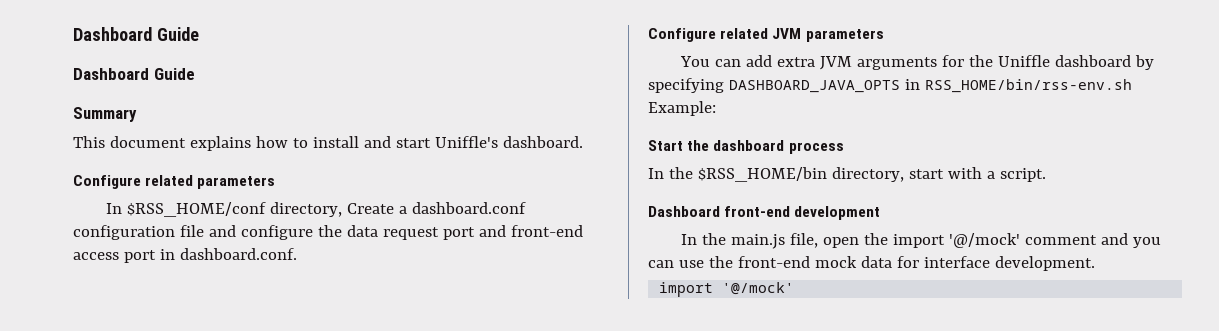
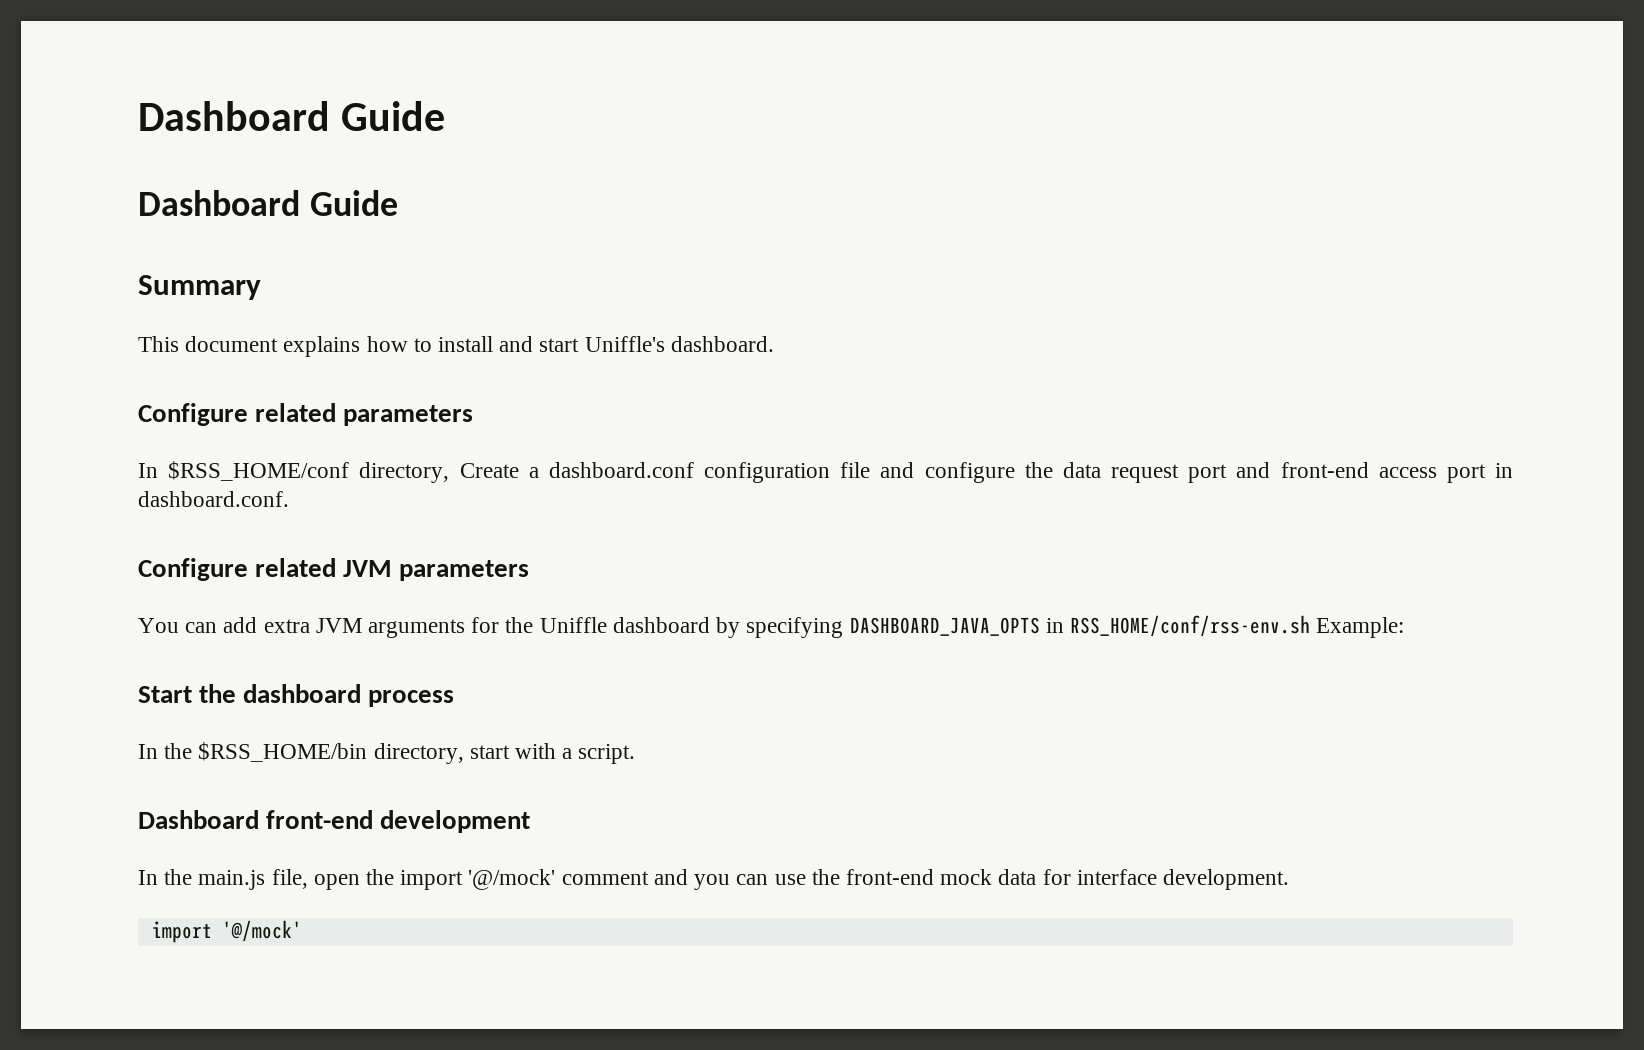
- You can add extra JVM arguments for the Uniffle dashboard by specifying DASHBOARD_JAVA_OPTS in RSS_HOME/bin/rss-env.sh Example:
+ You can add extra JVM arguments for the Uniffle dashboard by specifying DASHBOARD_JAVA_OPTS in RSS_HOME/conf/rss-env.sh Example:

